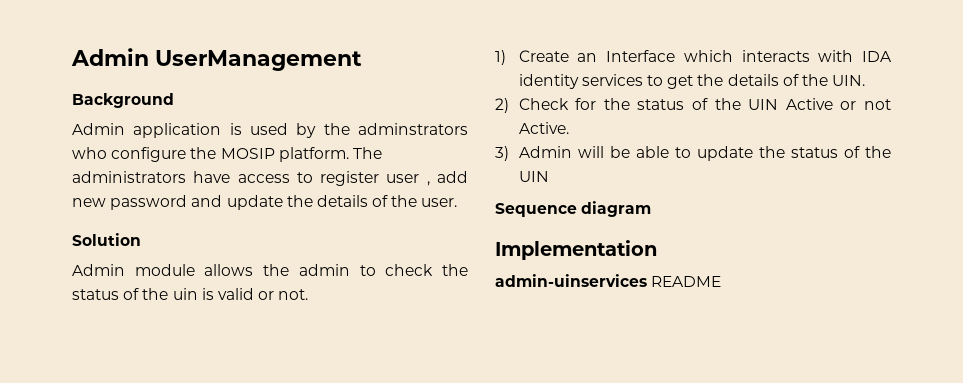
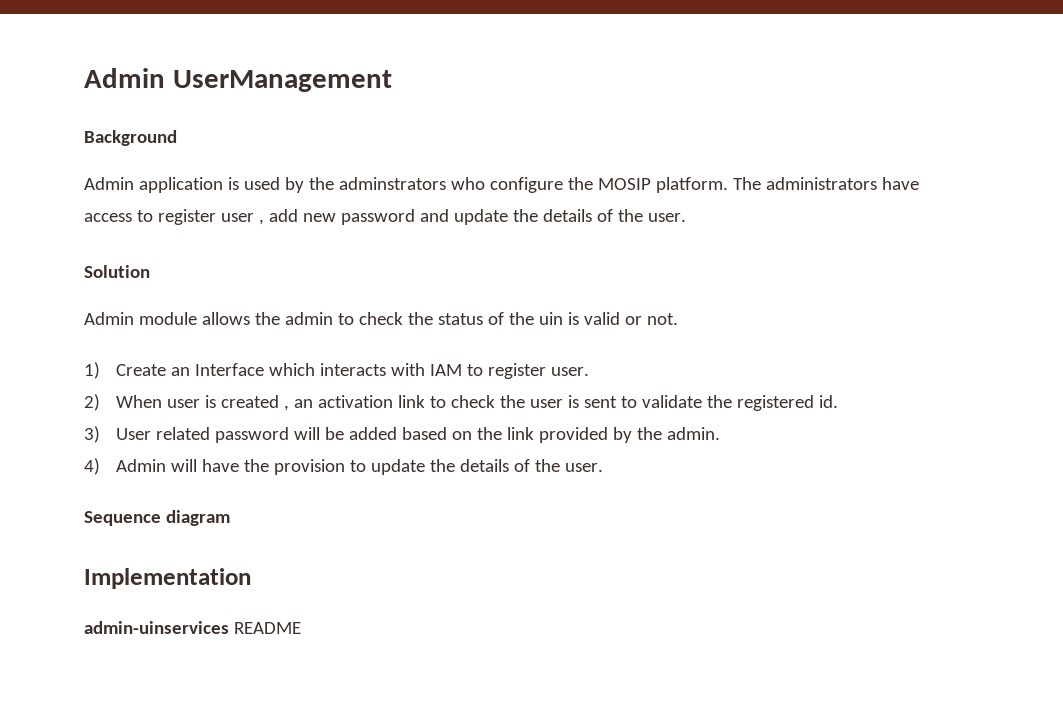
- 1) Create an Interface which interacts with IDA identity services to get the details of the UIN.
- 2) Check for the status of the UIN Active or not Active.
- 3) Admin will be able to update the status of the UIN
+ 1) Create an Interface which interacts with IAM to register user.
+ 2) When user is created , an activation link to check the user is sent to validate the registered id.
+ 3) User related password will be added based on the link provided by the admin.
+ 4) Admin will have the provision to update the details of the user.

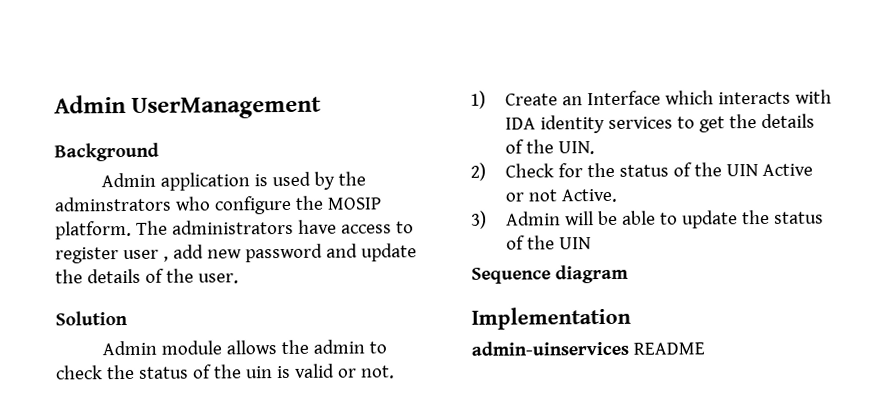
- 1) Create an Interface which interacts with IAM to register user.
- 2) When user is created , an activation link to check the user is sent to validate the registered id.
- 3) User related password will be added based on the link provided by the admin.
- 4) Admin will have the provision to update the details of the user.
+ 1) Create an Interface which interacts with IDA identity services to get the details of the UIN.
+ 2) Check for the status of the UIN Active or not Active.
+ 3) Admin will be able to update the status of the UIN

